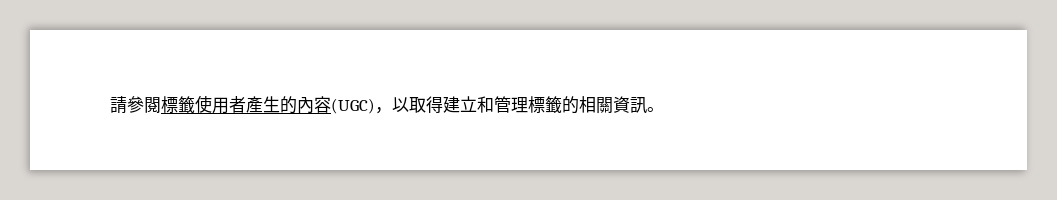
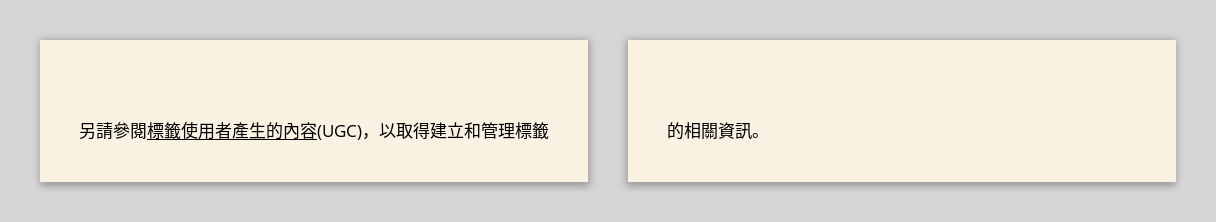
- 請參閱標籤使用者產生的內容(UGC)，以取得建立和管理標籤的相關資訊。
+ 另請參閱標籤使用者產生的內容(UGC)，以取得建立和管理標籤的相關資訊。

